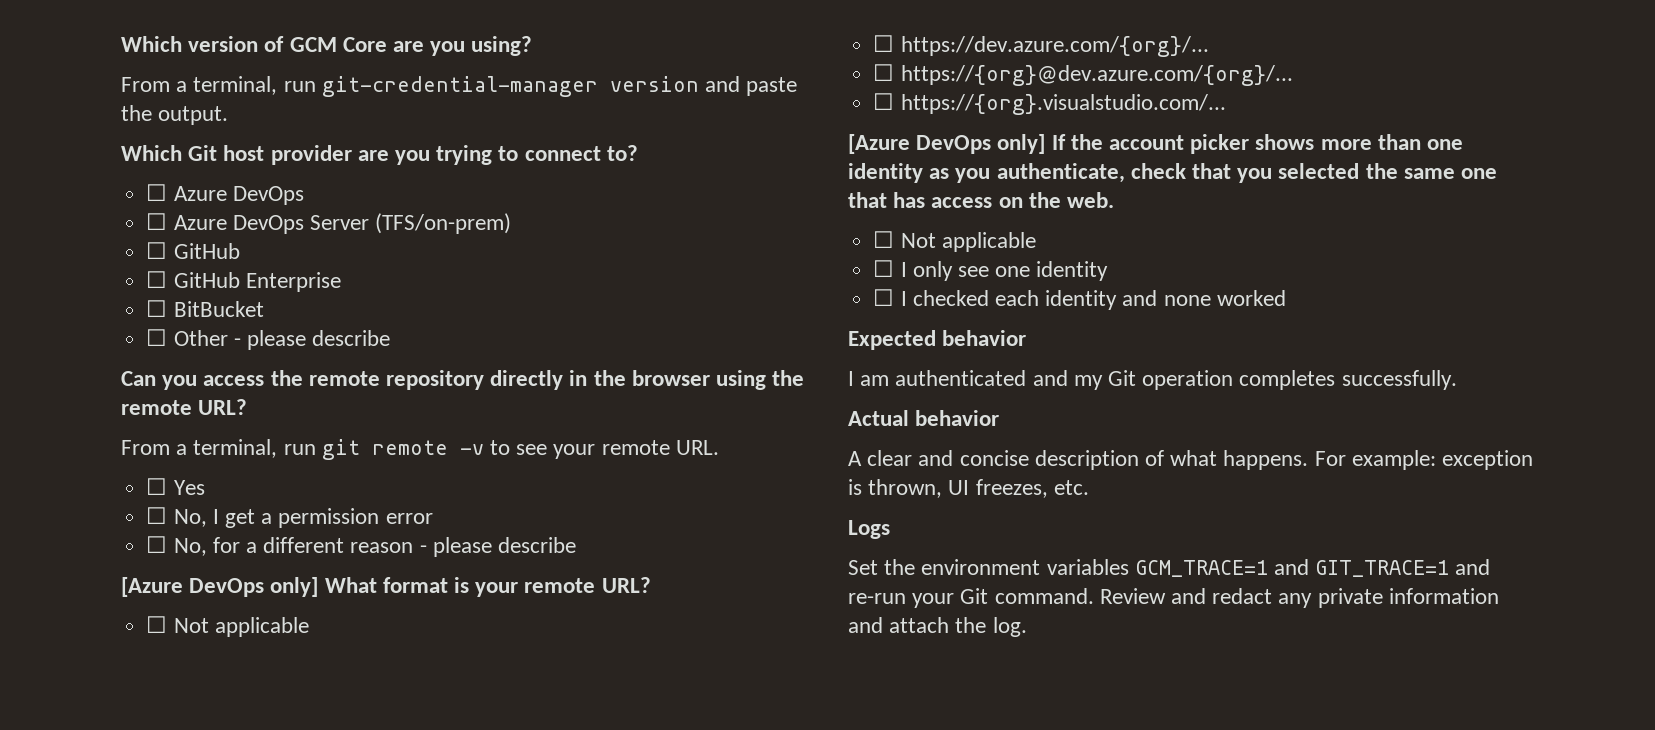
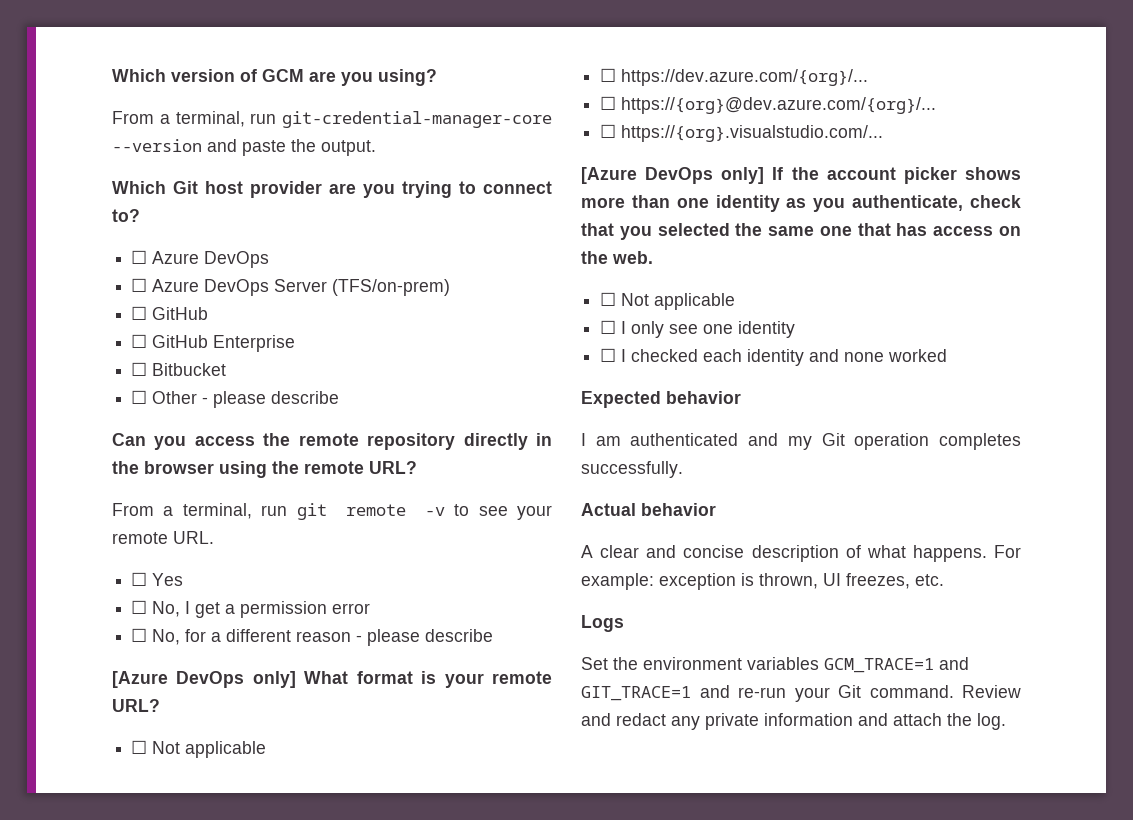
- Which version of GCM Core are you using?
+ Which version of GCM are you using?
- From a terminal, run git-credential-manager version and paste the output.
+ From a terminal, run git-credential-manager-core --version and paste the output.
- ☐ BitBucket
+ ☐ Bitbucket

